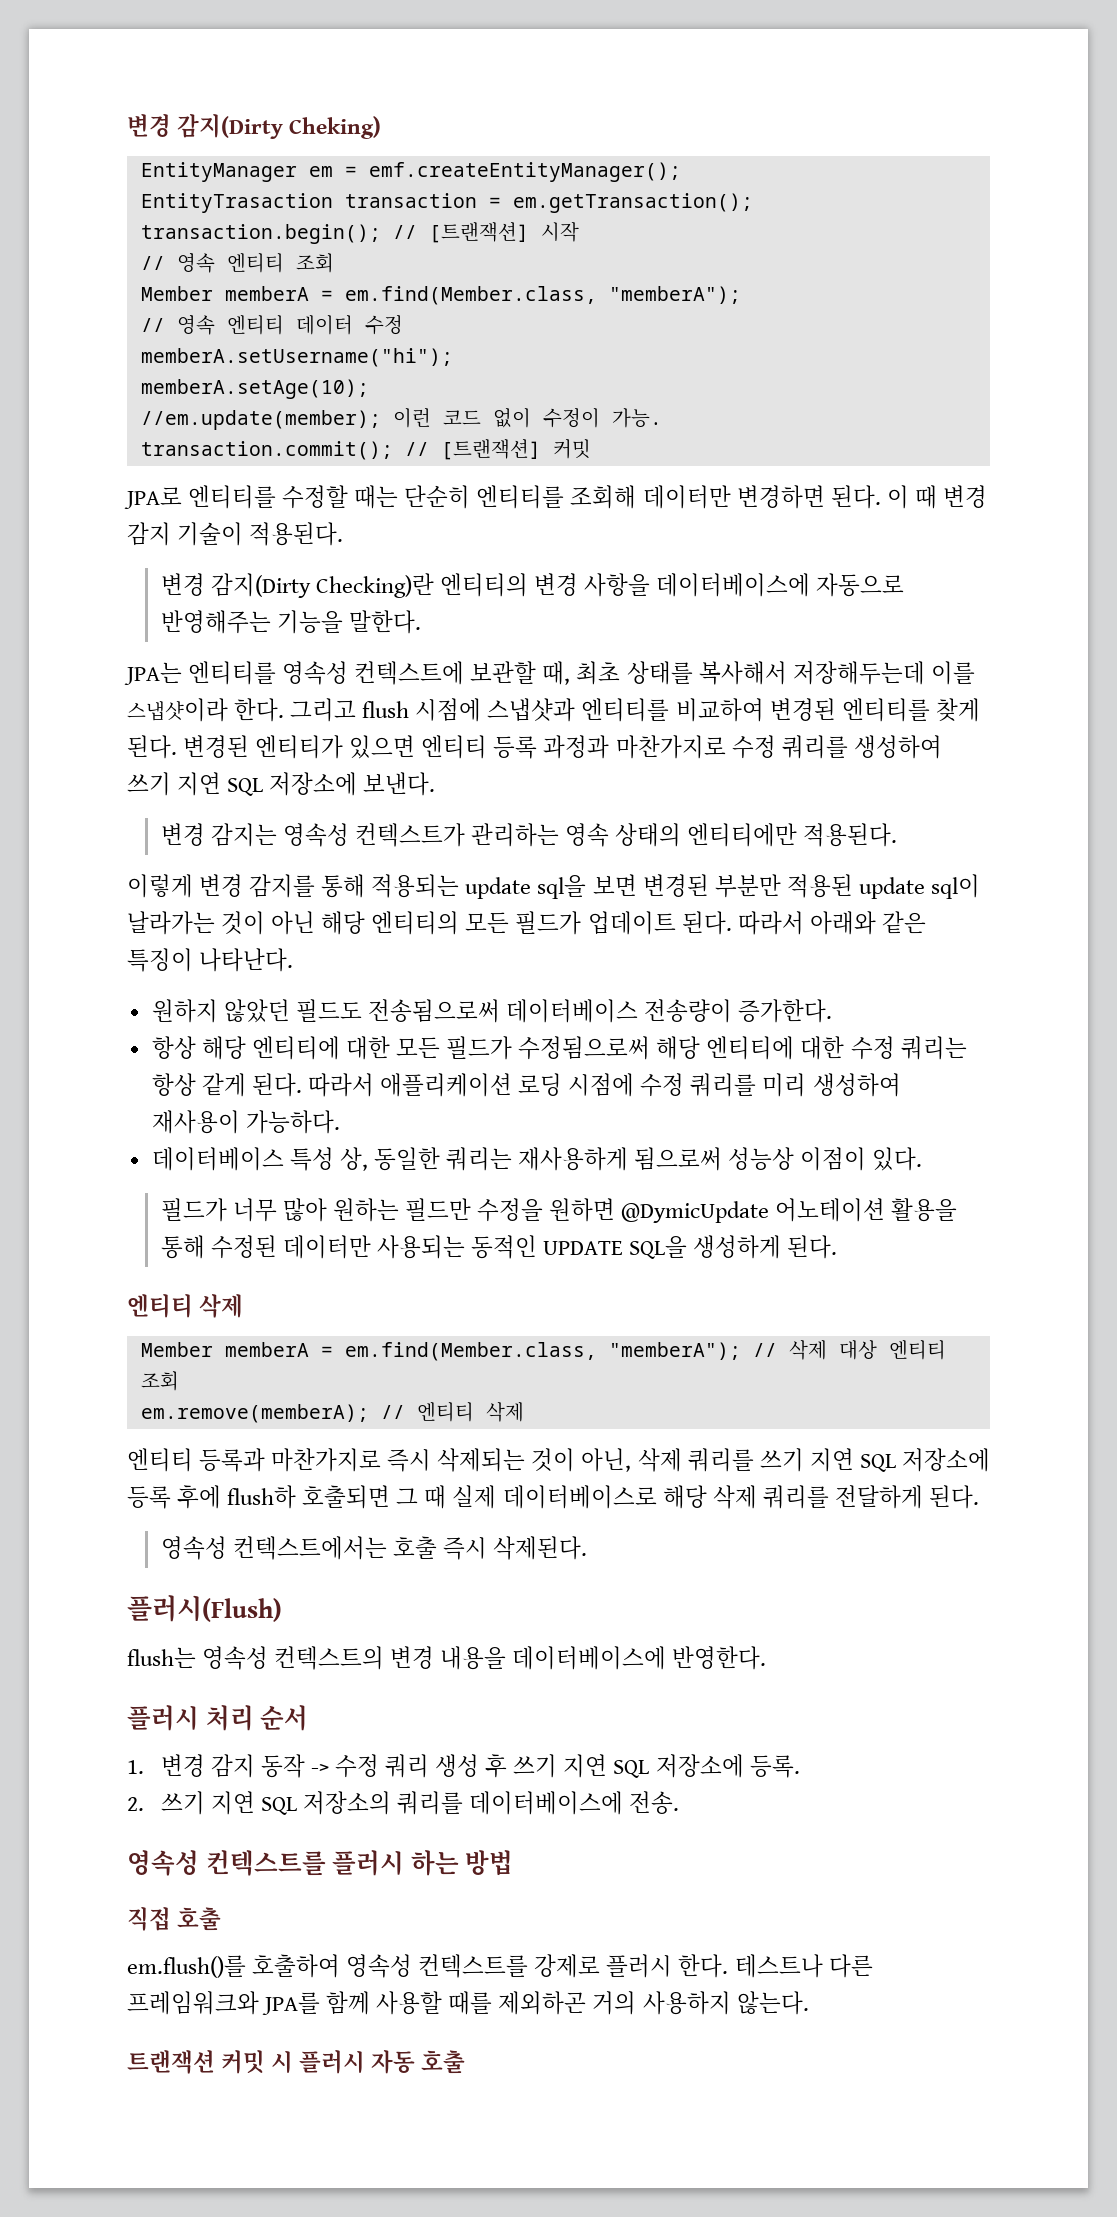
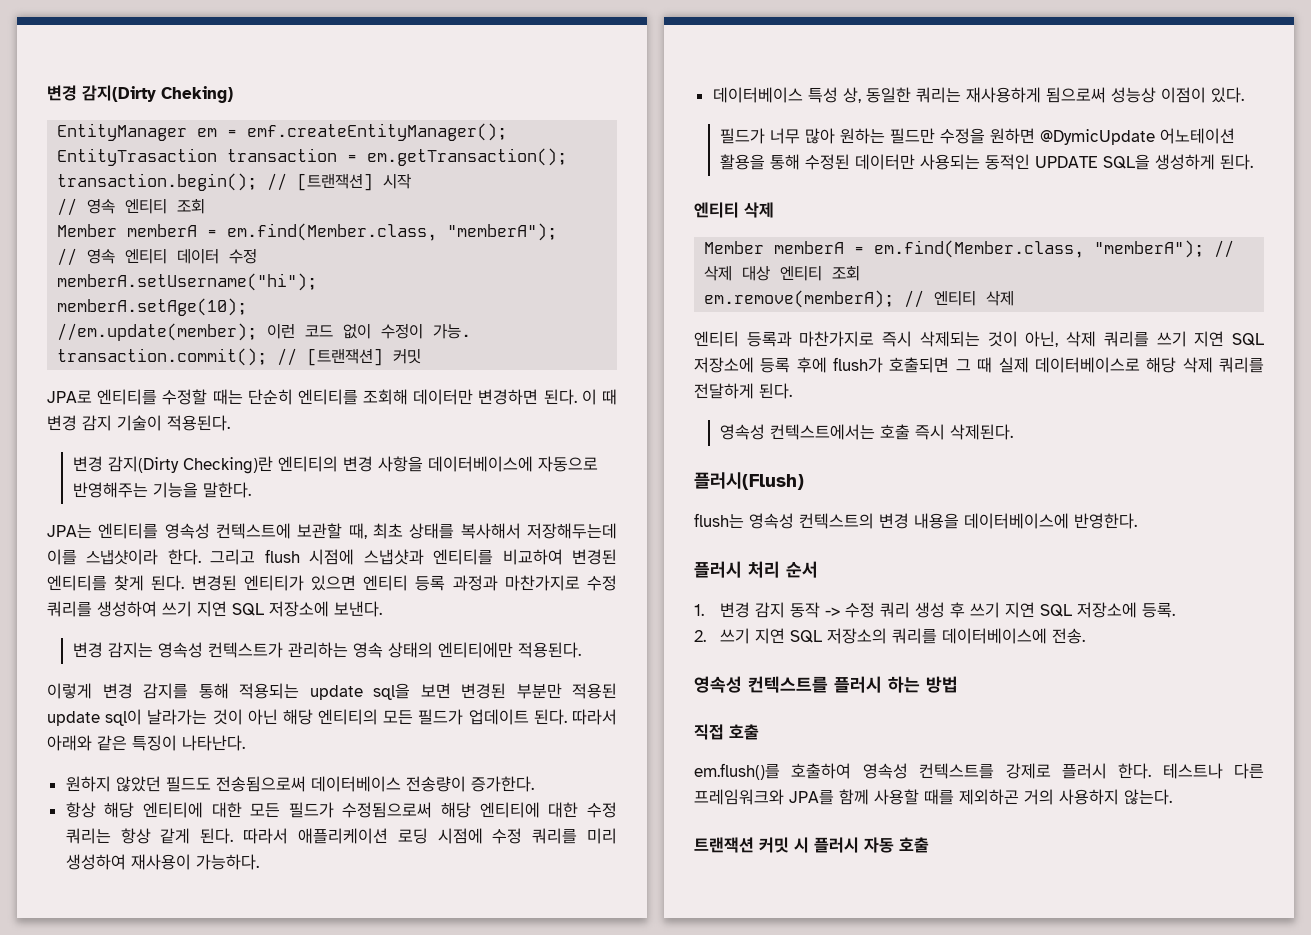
- 엔티티 등록과 마찬가지로 즉시 삭제되는 것이 아닌, 삭제 쿼리를 쓰기 지연 SQL 저장소에 등록 후에 flush하 호출되면 그 때 실제 데이터베이스로 해당 삭제 쿼리를 전달하게 된다.
+ 엔티티 등록과 마찬가지로 즉시 삭제되는 것이 아닌, 삭제 쿼리를 쓰기 지연 SQL 저장소에 등록 후에 flush가 호출되면 그 때 실제 데이터베이스로 해당 삭제 쿼리를 전달하게 된다.

